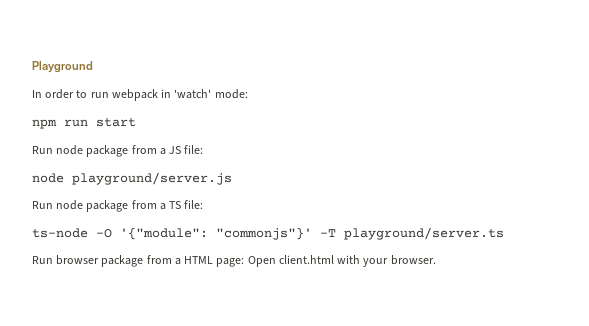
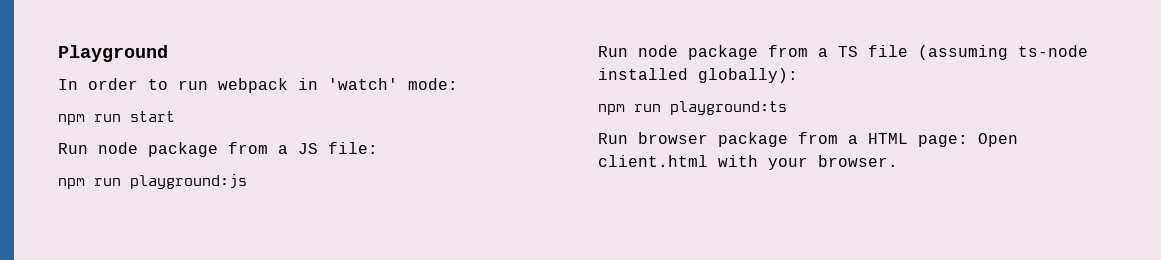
- node playground/server.js
+ npm run playground:js
- Run node package from a TS file:
- ts-node -O '{"module": "commonjs"}' -T playground/server.ts
+ Run node package from a TS file (assuming ts-node installed globally):
+ npm run playground:ts

